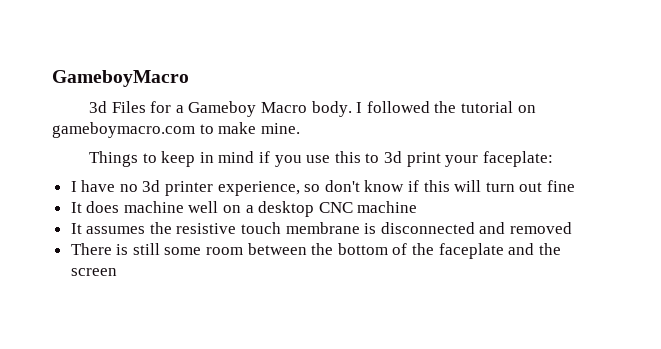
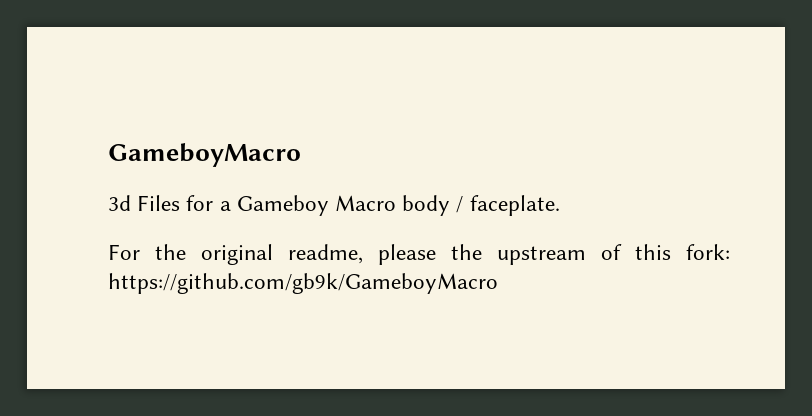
- 3d Files for a Gameboy Macro body. I followed the tutorial on gameboymacro.com to make mine.
- Things to keep in mind if you use this to 3d print your faceplate:
- I have no 3d printer experience, so don't know if this will turn out fine
- It does machine well on a desktop CNC machine
- It assumes the resistive touch membrane is disconnected and removed
- There is still some room between the bottom of the faceplate and the screen
+ 3d Files for a Gameboy Macro body / faceplate.
+ For the original readme, please the upstream of this fork: https://github.com/gb9k/GameboyMacro

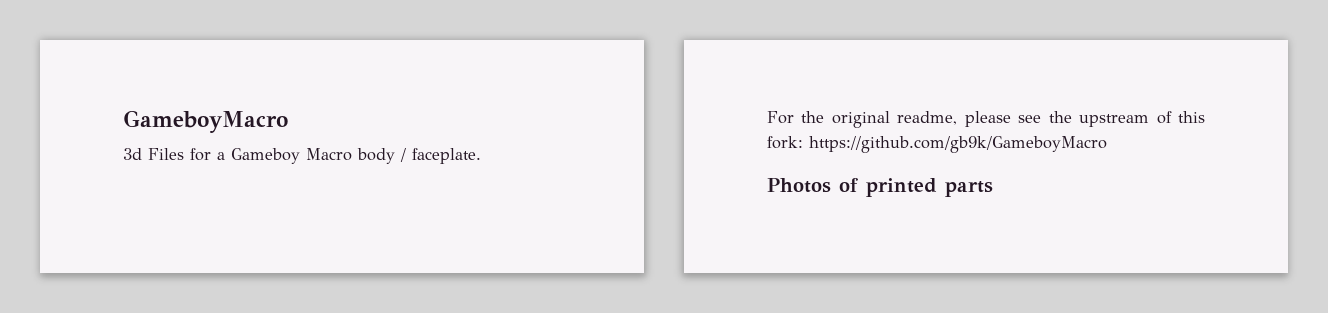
- For the original readme, please the upstream of this fork: https://github.com/gb9k/GameboyMacro
+ For the original readme, please see the upstream of this fork: https://github.com/gb9k/GameboyMacro
+ Photos of printed parts

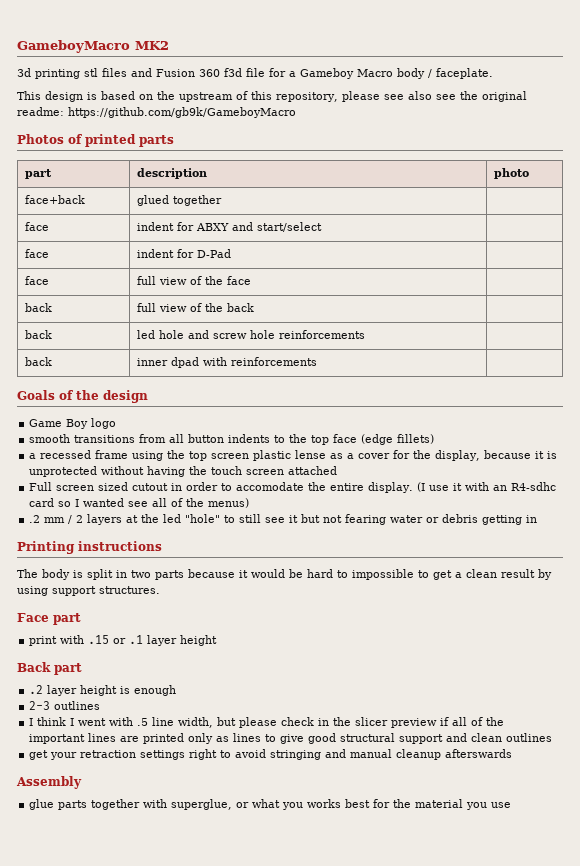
- GameboyMacro
+ GameboyMacro MK2
- 3d Files for a Gameboy Macro body / faceplate.
+ 3d printing stl files and Fusion 360 f3d file for a Gameboy Macro body / faceplate.
- For the original readme, please see the upstream of this fork: https://github.com/gb9k/GameboyMacro
+ This design is based on the upstream of this repository, please see also see the original readme: https://github.com/gb9k/GameboyMacro
+ part | description | photo
+ face+back | glued together |
+ face | indent for ABXY and start/select |
+ face | indent for D-Pad |
+ face | full view of the face |
+ back | full view of the back |
+ back | led hole and screw hole reinforcements |
+ back | inner dpad with reinforcements |
+ Goals of the design
+ Game Boy logo
+ smooth transitions from all button indents to the top face (edge fillets)
+ a recessed frame using the top screen plastic lense as a cover for the display, because it is unprotected without having the touch screen attached
+ Full screen sized cutout in order to accomodate the entire display. (I use it with an R4-sdhc card so I wanted see all of the menus)
+ .2 mm / 2 layers at the led "hole" to still see it but not fearing water or debris getting in
+ Printing instructions
+ The body is split in two parts because it would be hard to impossible to get a clean result by using support structures.
+ Face part
+ print with .15 or .1 layer height
+ Back part
+ .2 layer height is enough
+ 2-3 outlines
+ I think I went with .5 line width, but please check in the slicer preview if all of the important lines are printed only as lines to give good structural support and clean outlines
+ get your retraction settings right to avoid stringing and manual cleanup afterswards
+ Assembly
+ glue parts together with superglue, or what you works best for the material you use

